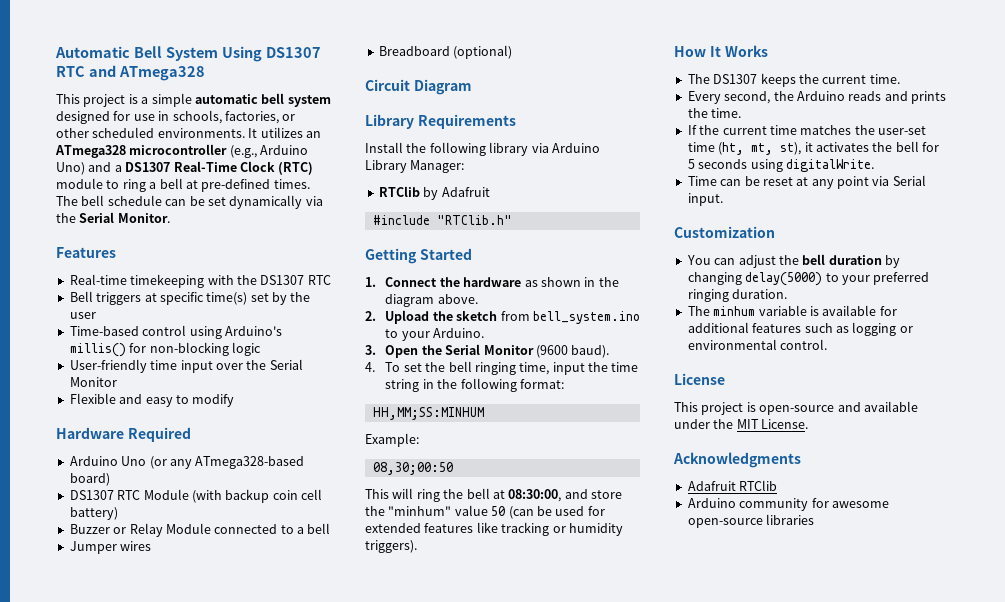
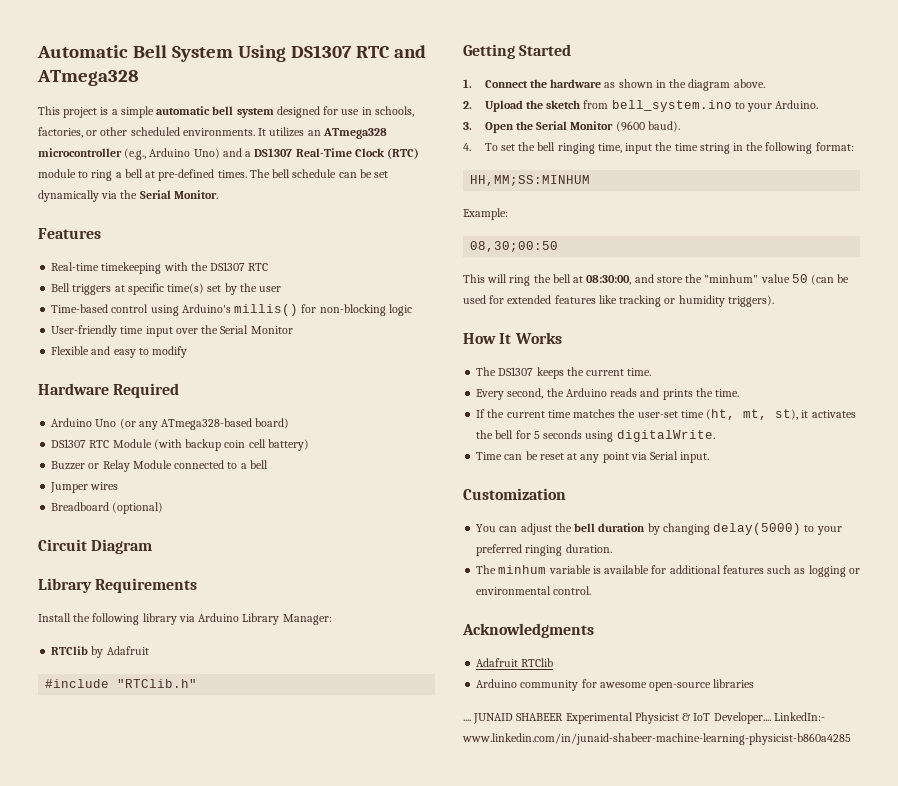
- License
- This project is open-source and available under the MIT License.
+ .... JUNAID SHABEER Experimental Physicist & IoT Developer.... LinkedIn:- www.linkedin.com/in/junaid-shabeer-machine-learning-physicist-b860a4285

